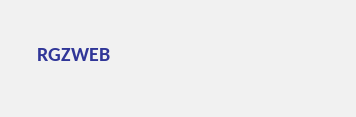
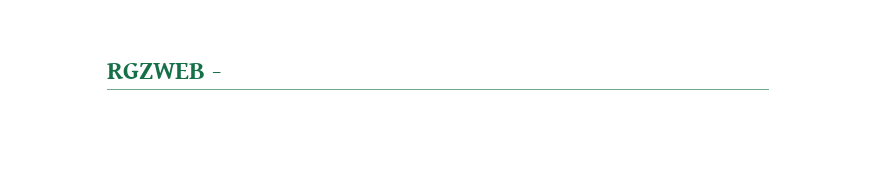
- RGZWEB
+ RGZWEB -

